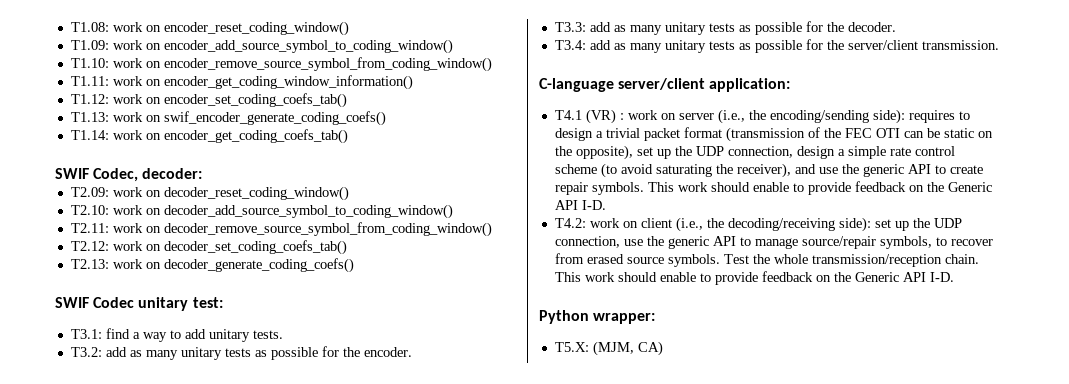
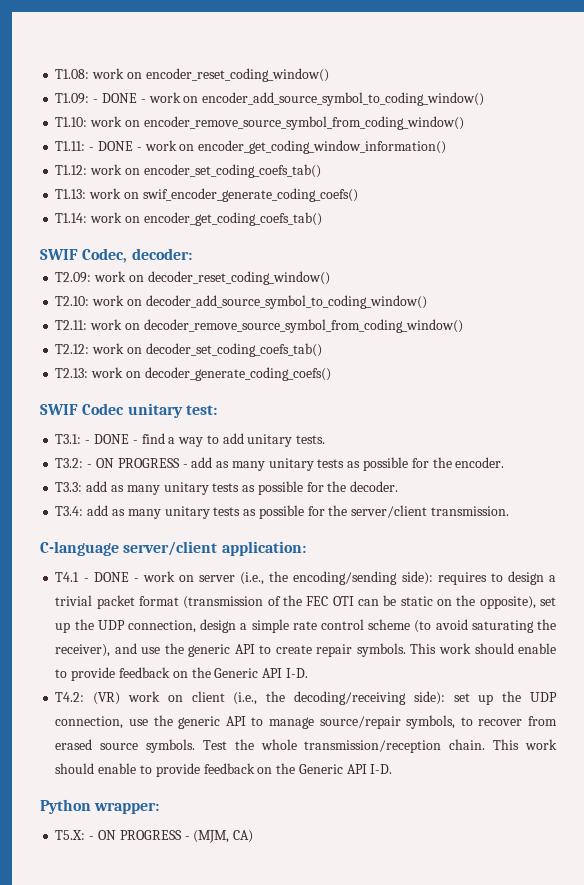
- T1.09: work on encoder_add_source_symbol_to_coding_window()
+ T1.09: - DONE - work on encoder_add_source_symbol_to_coding_window()
- T1.11: work on encoder_get_coding_window_information()
+ T1.11: - DONE - work on encoder_get_coding_window_information()
- T3.1: find a way to add unitary tests.
+ T3.1: - DONE - find a way to add unitary tests.
- T3.2: add as many unitary tests as possible for the encoder.
+ T3.2: - ON PROGRESS - add as many unitary tests as possible for the encoder.
- T4.1 (VR) : work on server (i.e., the encoding/sending side): requires to design a trivial packet format (transmission of the FEC OTI can be static on the opposite), set up the UDP connection, design a simple rate control scheme (to avoid saturating the receiver), and use the generic API to create repair symbols.
+ T4.1 - DONE - work on server (i.e., the encoding/sending side): requires to design a trivial packet format (transmission of the FEC OTI can be static on the opposite), set up the UDP connection, design a simple rate control scheme (to avoid saturating the receiver), and use the generic API to create repair symbols.
- T4.2: work on client (i.e., the decoding/receiving side): set up the UDP connection, use the generic API to manage source/repair symbols, to recover from erased source symbols.
+ T4.2: (VR) work on client (i.e., the decoding/receiving side): set up the UDP connection, use the generic API to manage source/repair symbols, to recover from erased source symbols.
- T5.X: (MJM, CA)
+ T5.X: - ON PROGRESS - (MJM, CA)

